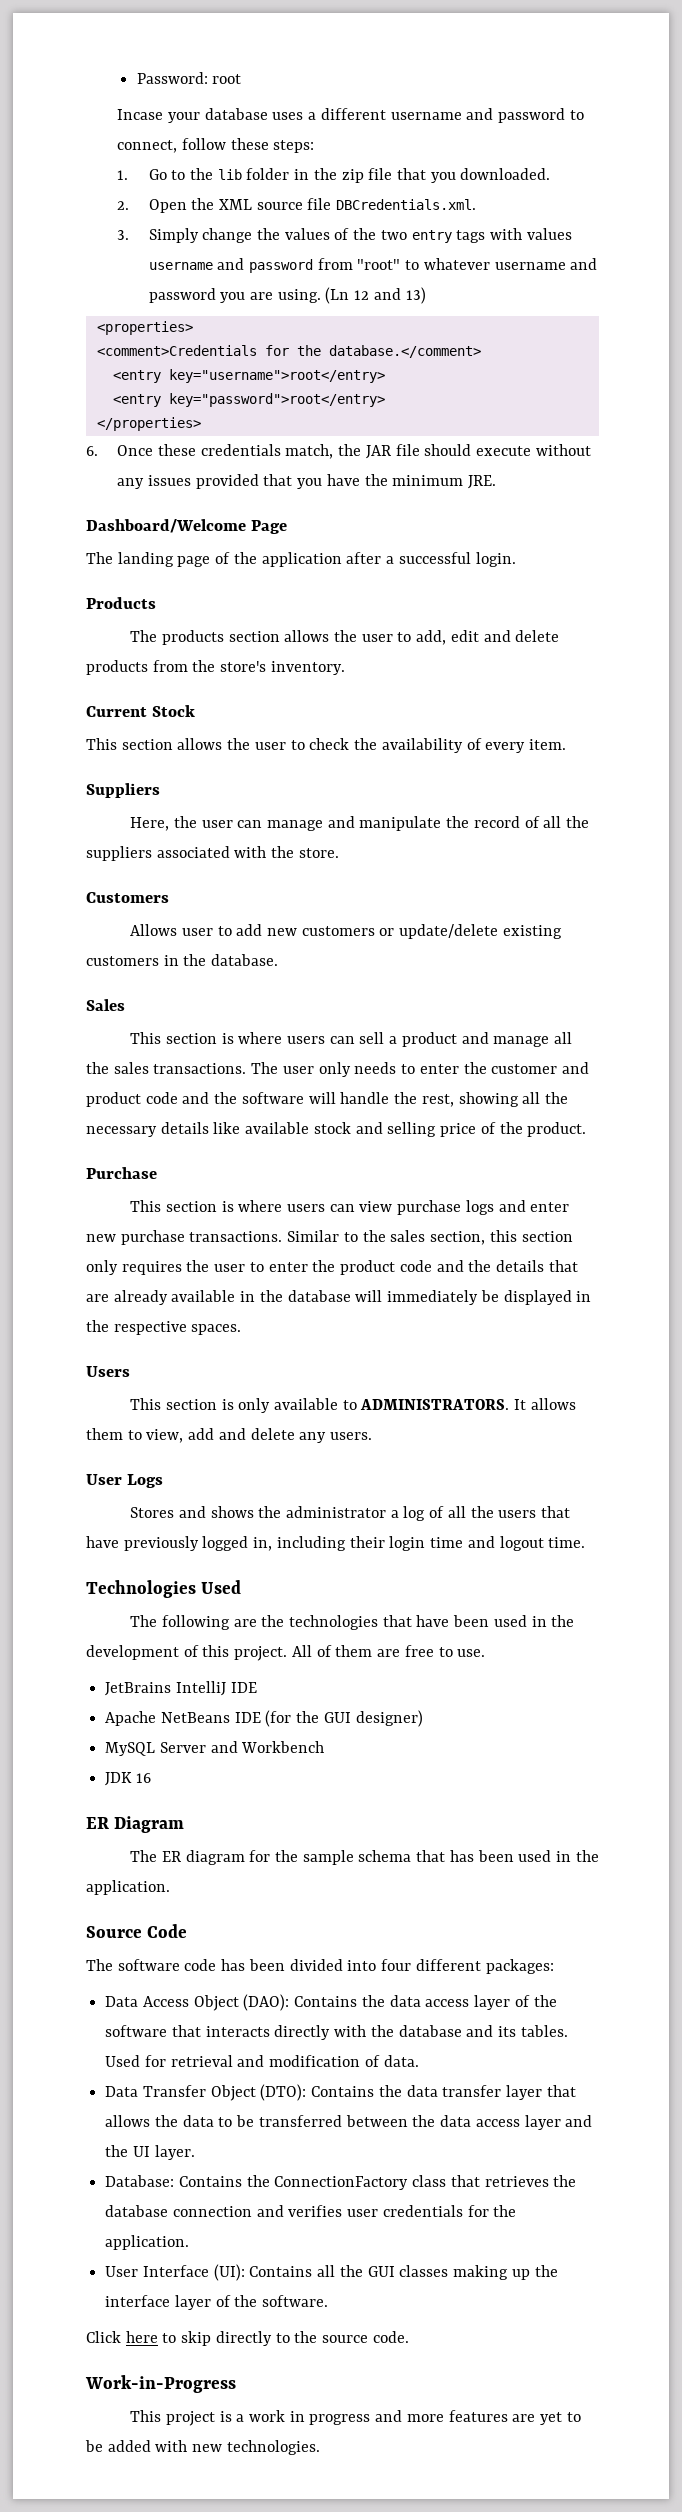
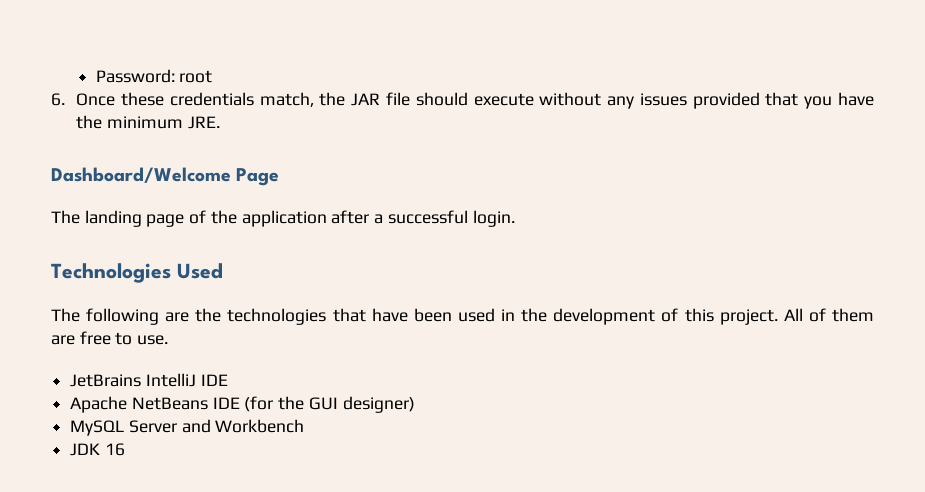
- Incase your database uses a different username and password to connect, follow these steps:
- 1. Go to the lib folder in the zip file that you downloaded.
- 2. Open the XML source file DBCredentials.xml.
- 3. Simply change the values of the two entry tags with values username and password from "root" to whatever username and password you are using. (Ln 12 and 13)
- <properties>
- <comment>Credentials for the database.</comment>
- <entry key="username">root</entry>
- <entry key="password">root</entry>
- </properties>
- Products
- The products section allows the user to add, edit and delete products from the store's inventory.
- Current Stock
- This section allows the user to check the availability of every item.
- Suppliers
- Here, the user can manage and manipulate the record of all the suppliers associated with the store.
- Customers
- Allows user to add new customers or update/delete existing customers in the database.
- Sales
- This section is where users can sell a product and manage all the sales transactions. The user only needs to enter the customer and product code and the software will handle the rest, showing all the necessary details like available stock and selling price of the product.
- Purchase
- This section is where users can view purchase logs and enter new purchase transactions. Similar to the sales section, this section only requires the user to enter the product code and the details that are already available in the database will immediately be displayed in the respective spaces.
- Users
- This section is only available to ADMINISTRATORS. It allows them to view, add and delete any users.
- User Logs
- Stores and shows the administrator a log of all the users that have previously logged in, including their login time and logout time.
- ER Diagram
- The ER diagram for the sample schema that has been used in the application.
- Source Code
- The software code has been divided into four different packages:
- Data Access Object (DAO): Contains the data access layer of the software that interacts directly with the database and its tables. Used for retrieval and modification of data.
- Data Transfer Object (DTO): Contains the data transfer layer that allows the data to be transferred between the data access layer and the UI layer.
- Database: Contains the ConnectionFactory class that retrieves the database connection and verifies user credentials for the application.
- User Interface (UI): Contains all the GUI classes making up the interface layer of the software.
- Click here to skip directly to the source code.
- Work-in-Progress
- This project is a work in progress and more features are yet to be added with new technologies.

